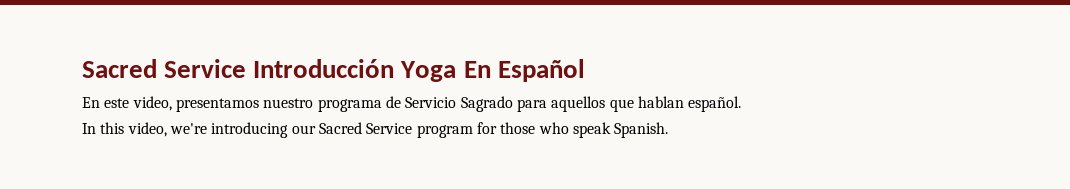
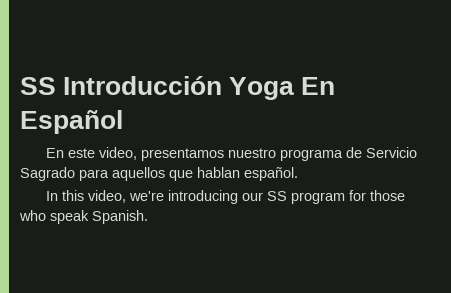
- Sacred Service Introducción Yoga En Español
+ SS Introducción Yoga En Español
- In this video, we're introducing our Sacred Service program for those who speak Spanish.
+ In this video, we're introducing our SS program for those who speak Spanish.

